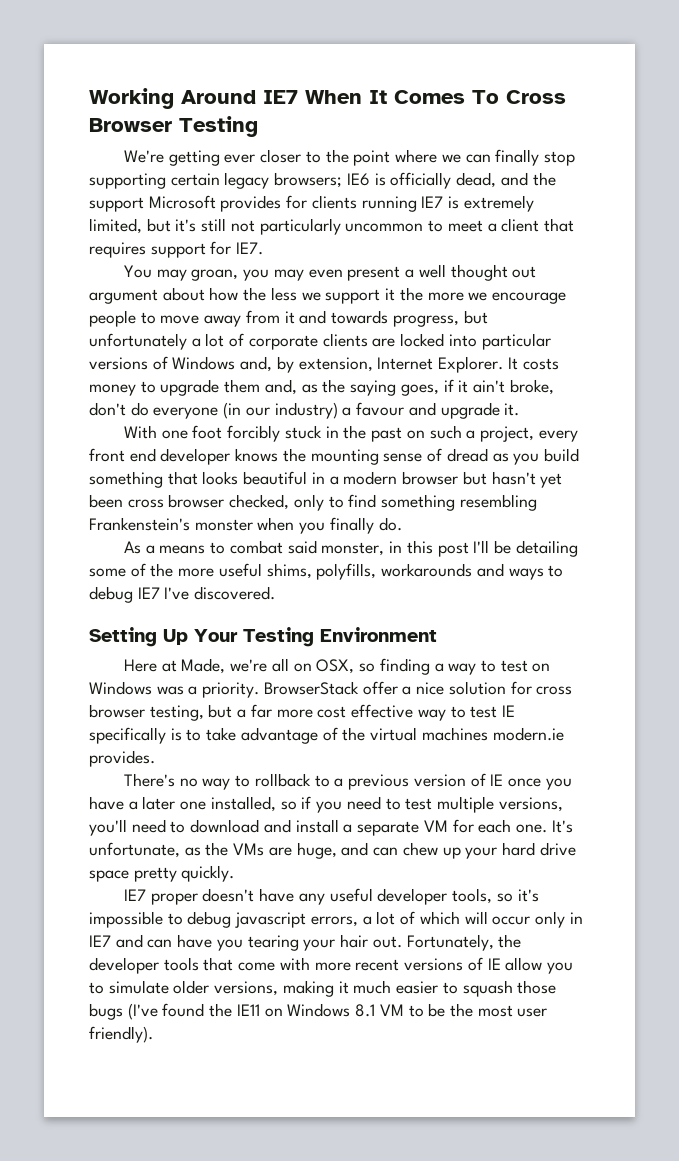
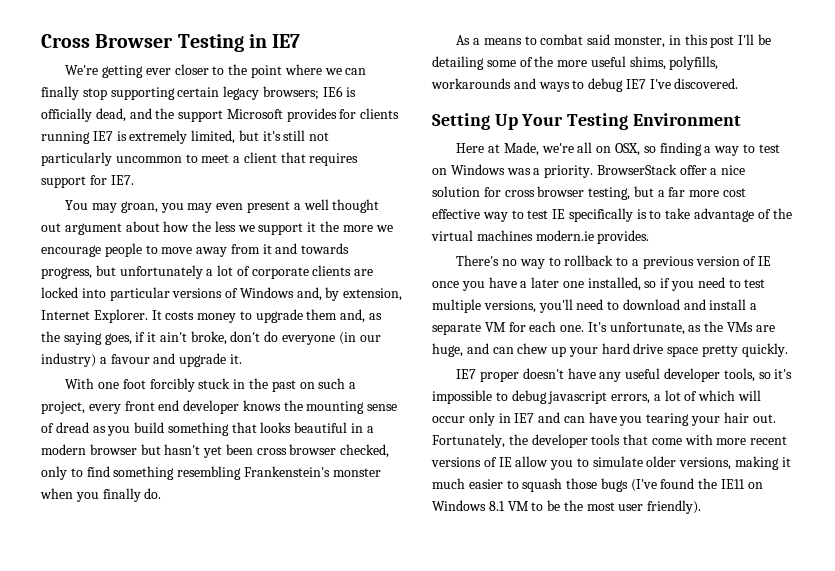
- Working Around IE7 When It Comes To Cross Browser Testing
+ Cross Browser Testing in IE7

